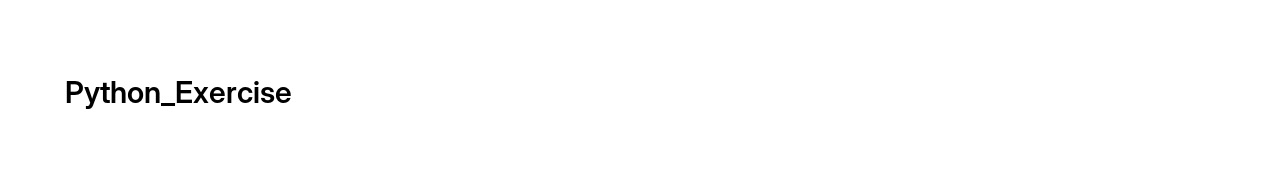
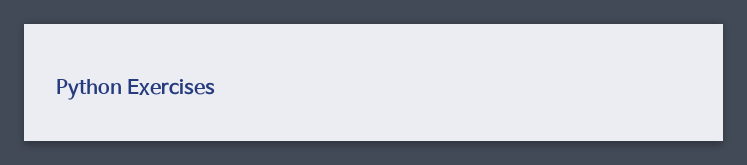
- Python_Exercise
+ Python Exercises

